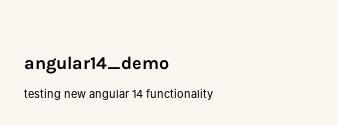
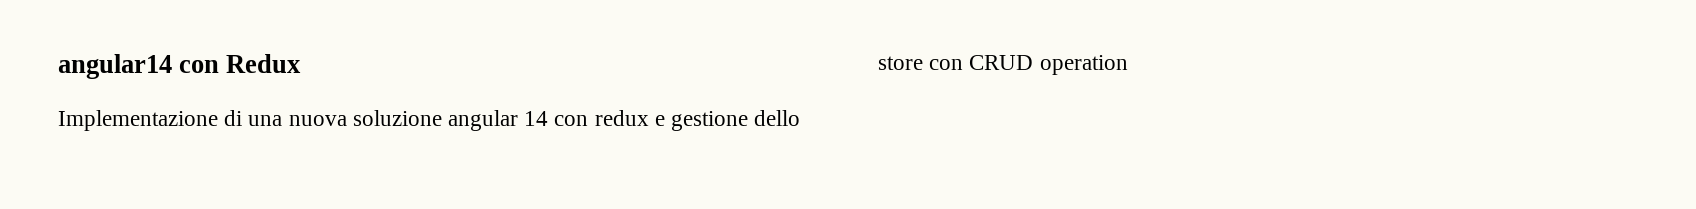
- angular14_demo
- testing new angular 14 functionality
+ angular14 con Redux
+ Implementazione di una nuova soluzione angular 14 con redux e gestione dello store con CRUD operation

